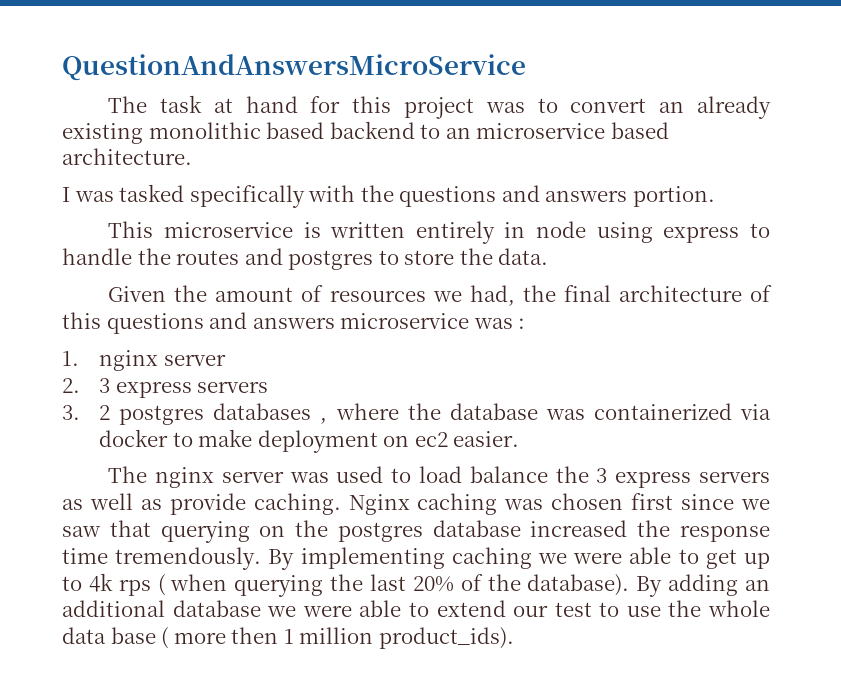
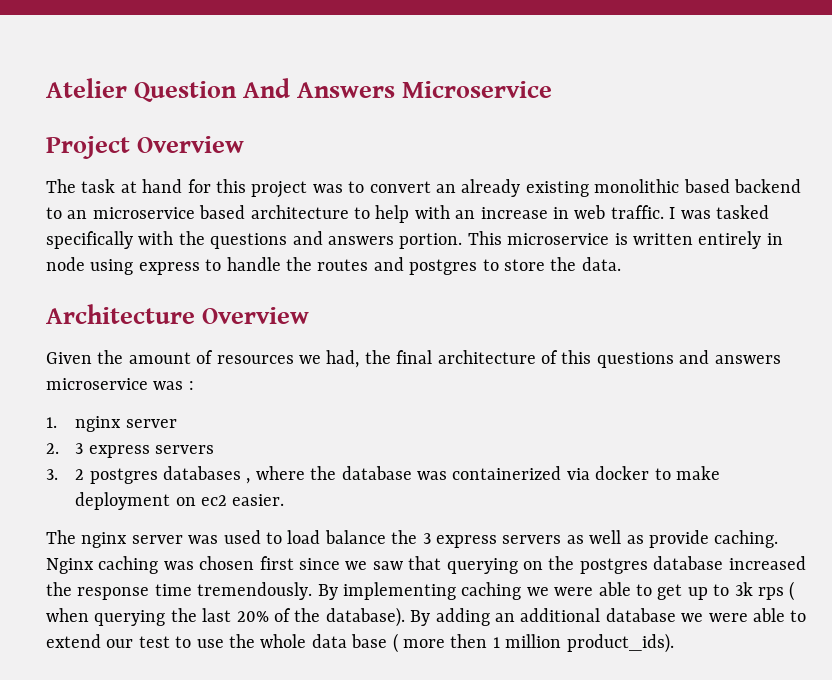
- QuestionAndAnswersMicroService
+ Atelier Question And Answers Microservice
+ Project Overview
- The task at hand for this project was to convert an already existing monolithic based backend to an microservice based architecture.
- I was tasked specifically with the questions and answers portion.
- This microservice is written entirely in node using express to handle the routes and postgres to store the data.
+ The task at hand for this project was to convert an already existing monolithic based backend to an microservice based architecture to help with an increase in web traffic. I was tasked specifically with the questions and answers portion. This microservice is written entirely in node using express to handle the routes and postgres to store the data.
+ Architecture Overview
- By implementing caching we were able to get up to 4k rps ( when querying the last 20% of the database).
+ By implementing caching we were able to get up to 3k rps ( when querying the last 20% of the database).

